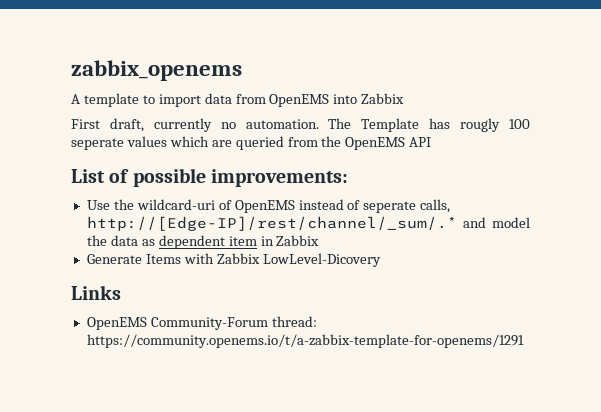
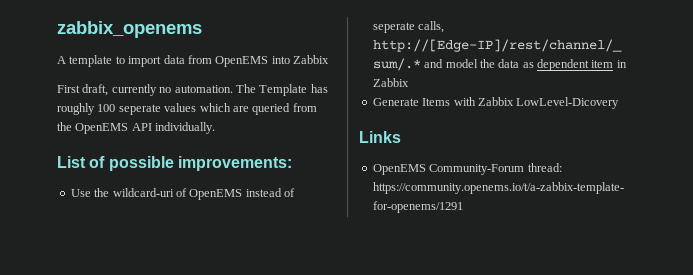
- The Template has rougly 100 seperate values which are queried from the OpenEMS API
+ The Template has roughly 100 seperate values which are queried from the OpenEMS API individually.

